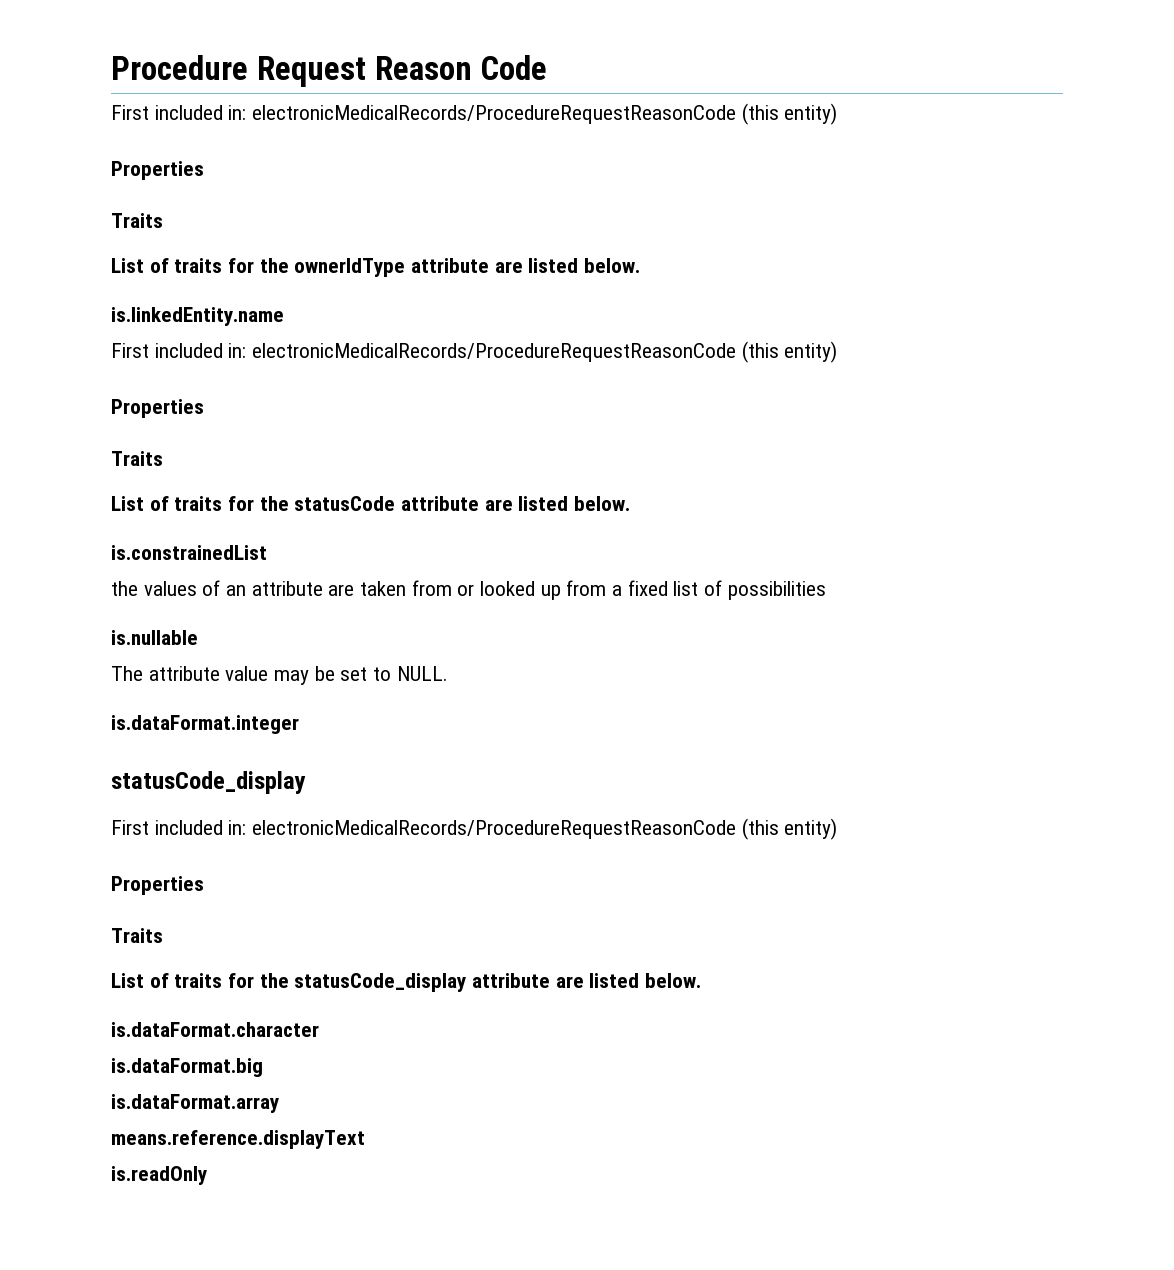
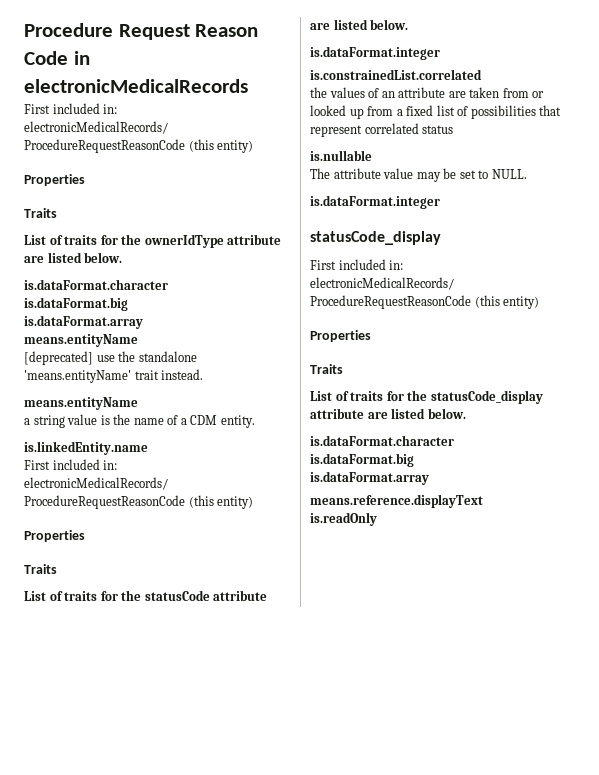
- Procedure Request Reason Code
+ Procedure Request Reason Code in electronicMedicalRecords
  List of traits for the ownerIdType attribute are listed below.
+ is.dataFormat.character
+ is.dataFormat.big
+ is.dataFormat.array
+ means.entityName
+ [deprecated] use the standalone 'means.entityName' trait instead.
+ means.entityName
+ a string value is the name of a CDM entity.
  List of traits for the statusCode attribute are listed below.
- is.constrainedList
+ is.dataFormat.integer
+ is.constrainedList.correlated
- the values of an attribute are taken from or looked up from a fixed list of possibilities
+ the values of an attribute are taken from or looked up from a fixed list of possibilities that represent correlated status

